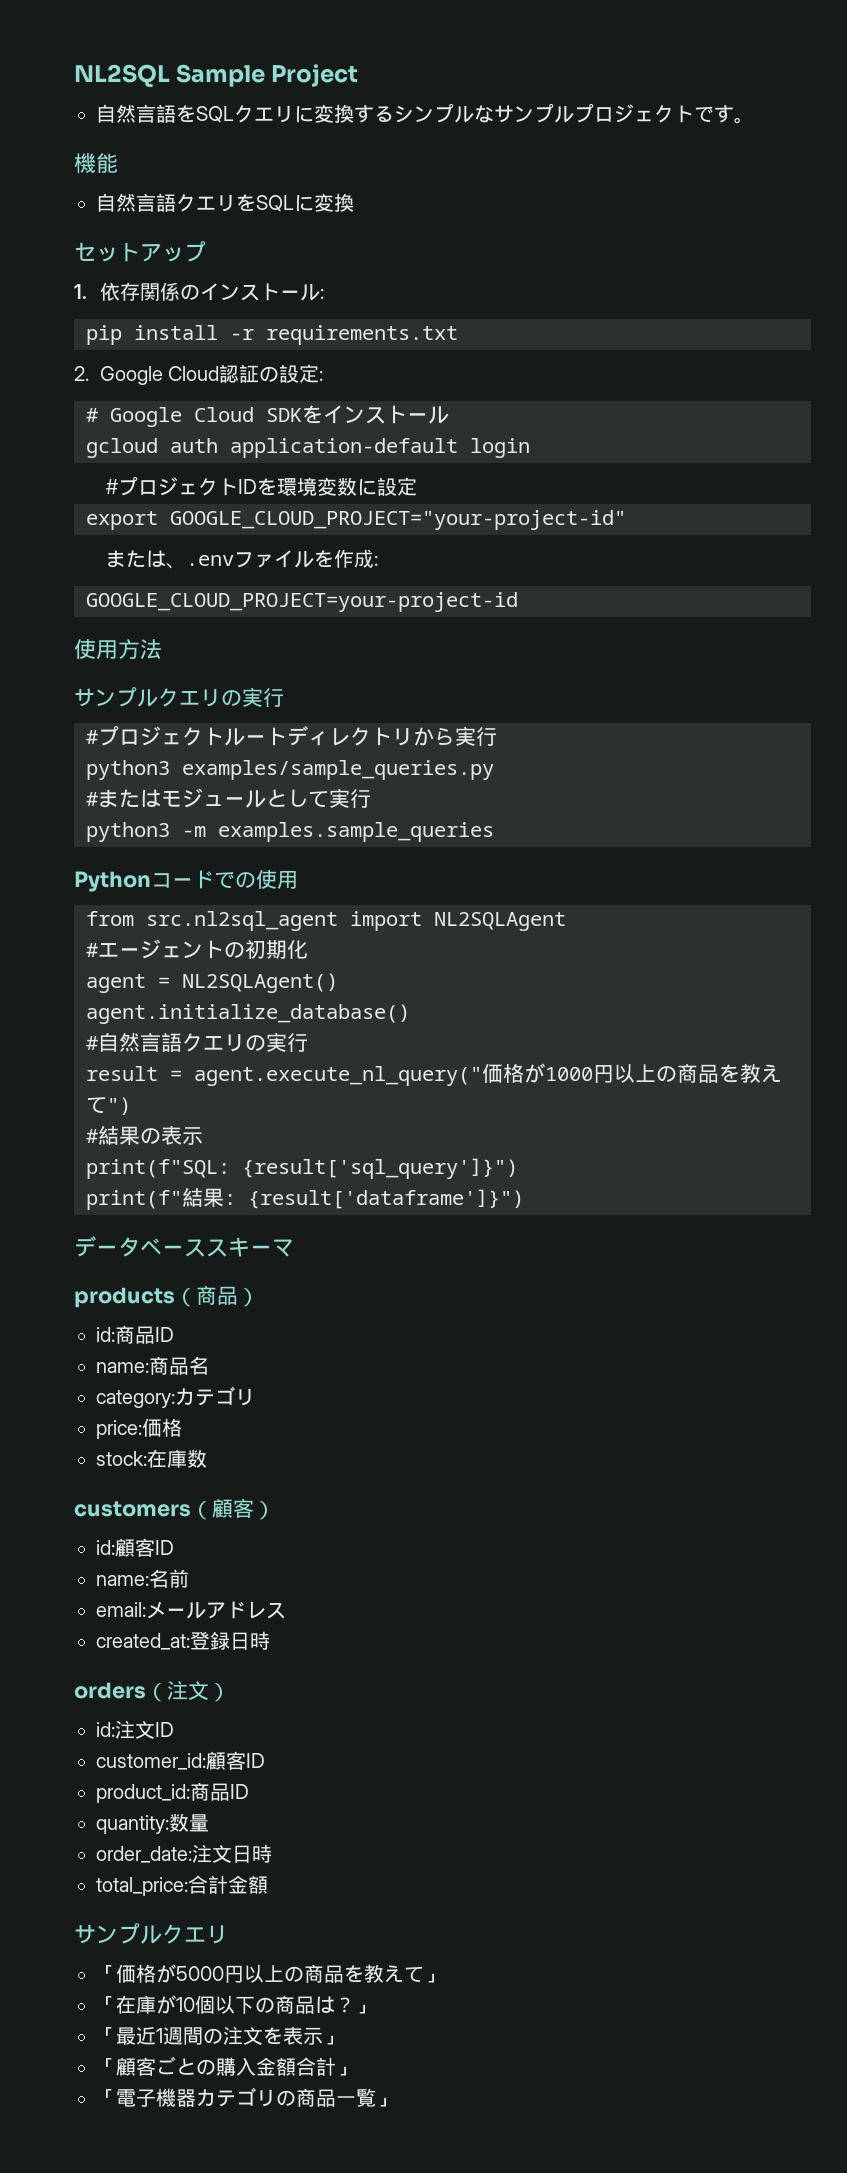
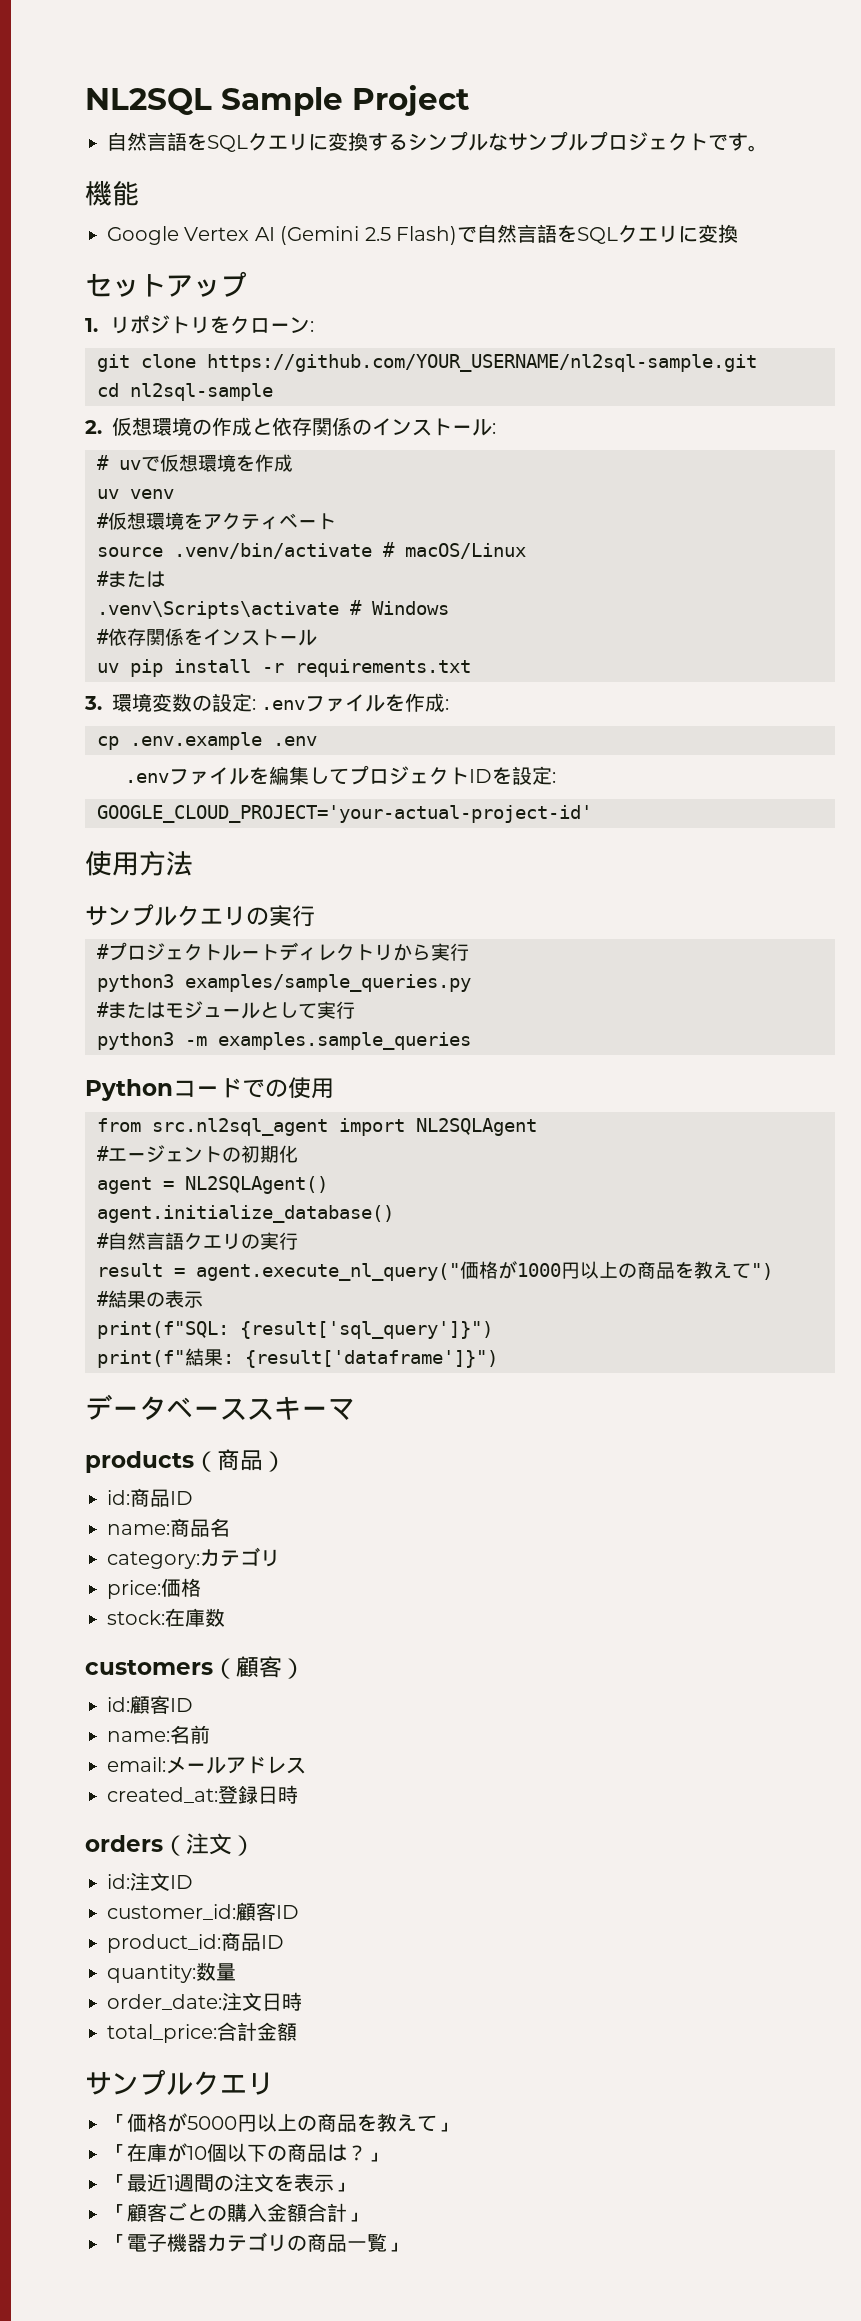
- 自然言語クエリをSQLに変換
+ Google Vertex AI (Gemini 2.5 Flash)で自然言語をSQLクエリに変換
- 1.依存関係のインストール:
+ 1.リポジトリをクローン:
+ git clone https://github.com/YOUR_USERNAME/nl2sql-sample.git
+ cd nl2sql-sample
+ 2.仮想環境の作成と依存関係のインストール:
- pip install -r requirements.txt
- 2. Google Cloud認証の設定:
- # Google Cloud SDKをインストール
- gcloud auth application-default login
- #プロジェクトIDを環境変数に設定
- export GOOGLE_CLOUD_PROJECT="your-project-id"
- または、.envファイルを作成:
+ # uvで仮想環境を作成
+ uv venv
+ #仮想環境をアクティベート
+ source .venv/bin/activate # macOS/Linux
+ #または
+ .venv\Scripts\activate # Windows
+ #依存関係をインストール
+ uv pip install -r requirements.txt
+ 3.環境変数の設定: .envファイルを作成:
- GOOGLE_CLOUD_PROJECT=your-project-id
+ cp .env.example .env
+ .envファイルを編集してプロジェクトIDを設定:
+ GOOGLE_CLOUD_PROJECT='your-actual-project-id'

